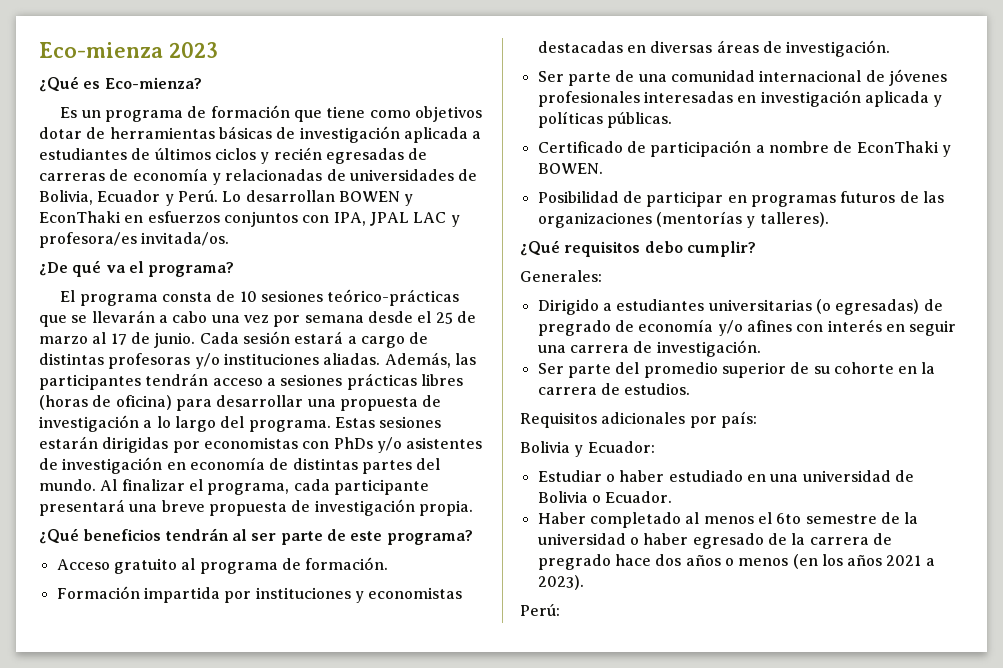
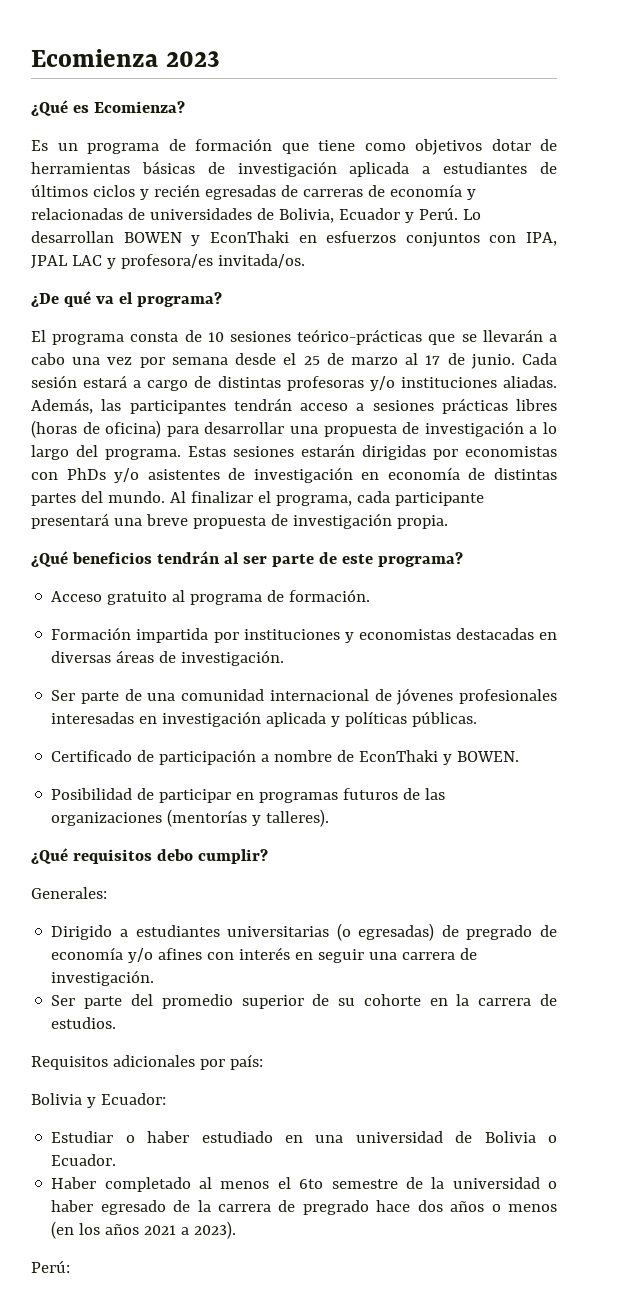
- Eco-mienza 2023
+ Ecomienza 2023
- ¿Qué es Eco-mienza?
+ ¿Qué es Ecomienza?

